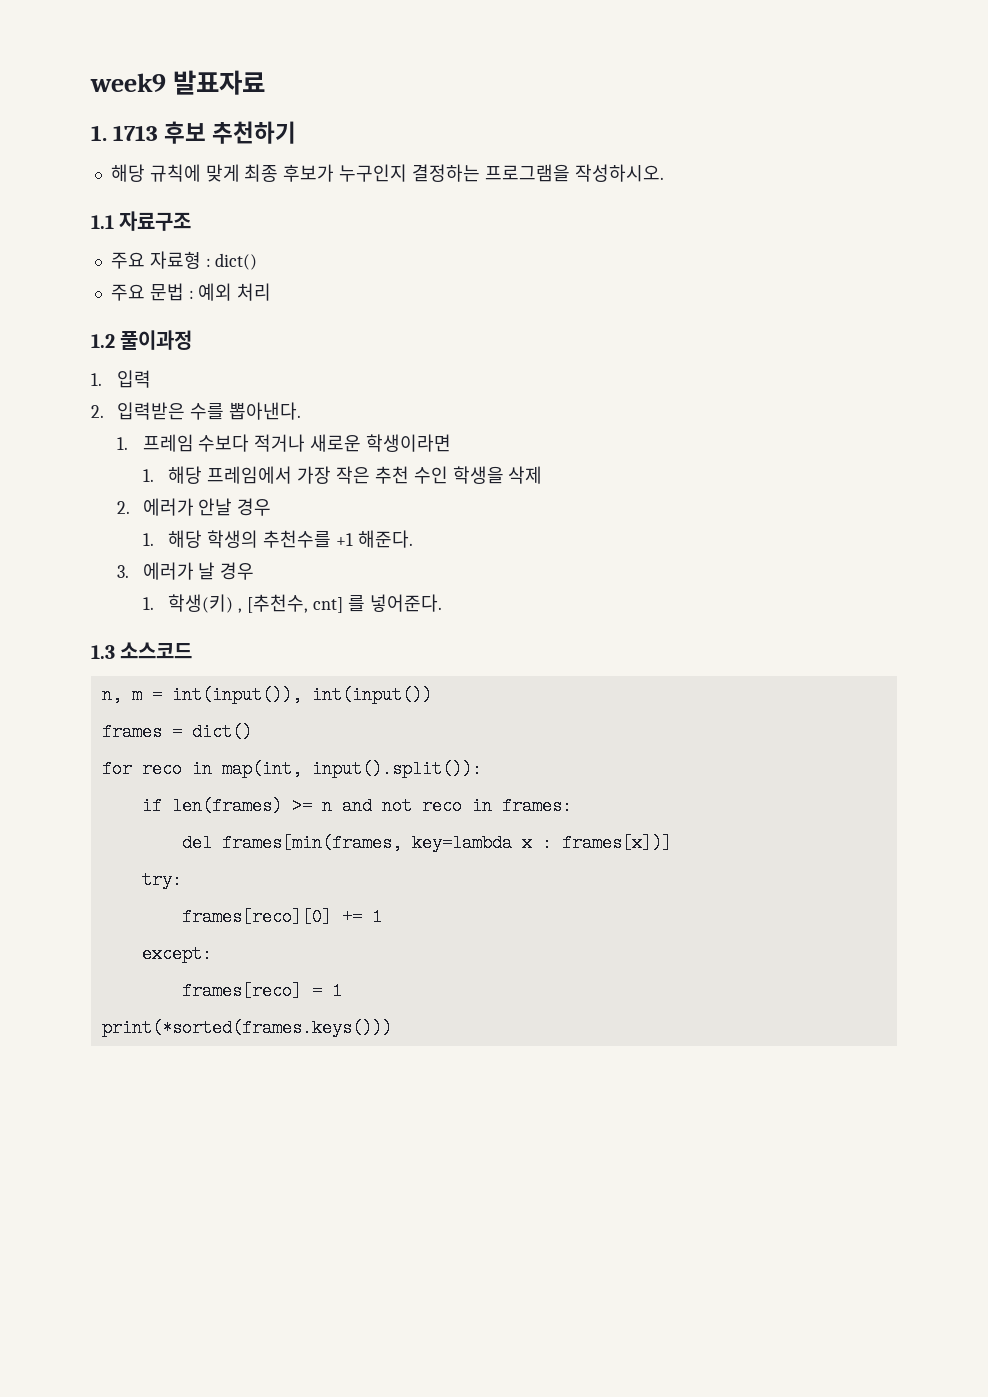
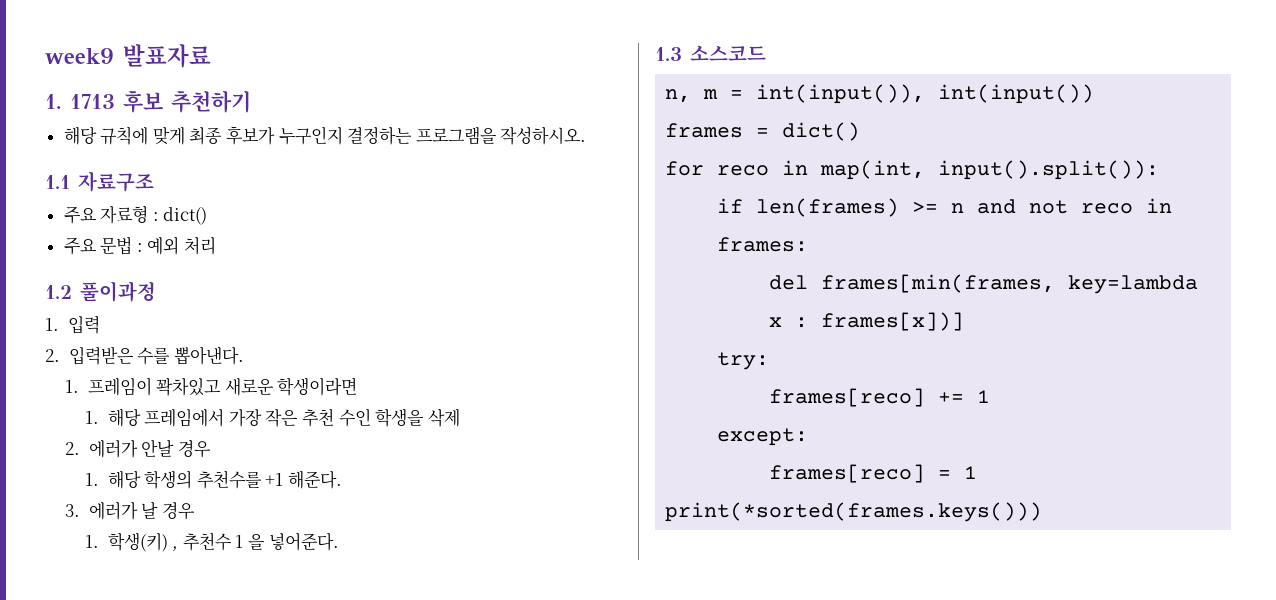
- 1. 프레임 수보다 적거나 새로운 학생이라면
+ 1. 프레임이 꽉차있고 새로운 학생이라면
- 1. 학생(키) , [추천수, cnt] 를 넣어준다.
+ 1. 학생(키) , 추천수 1 을 넣어준다.
- frames[reco][0] += 1
+ frames[reco] += 1

